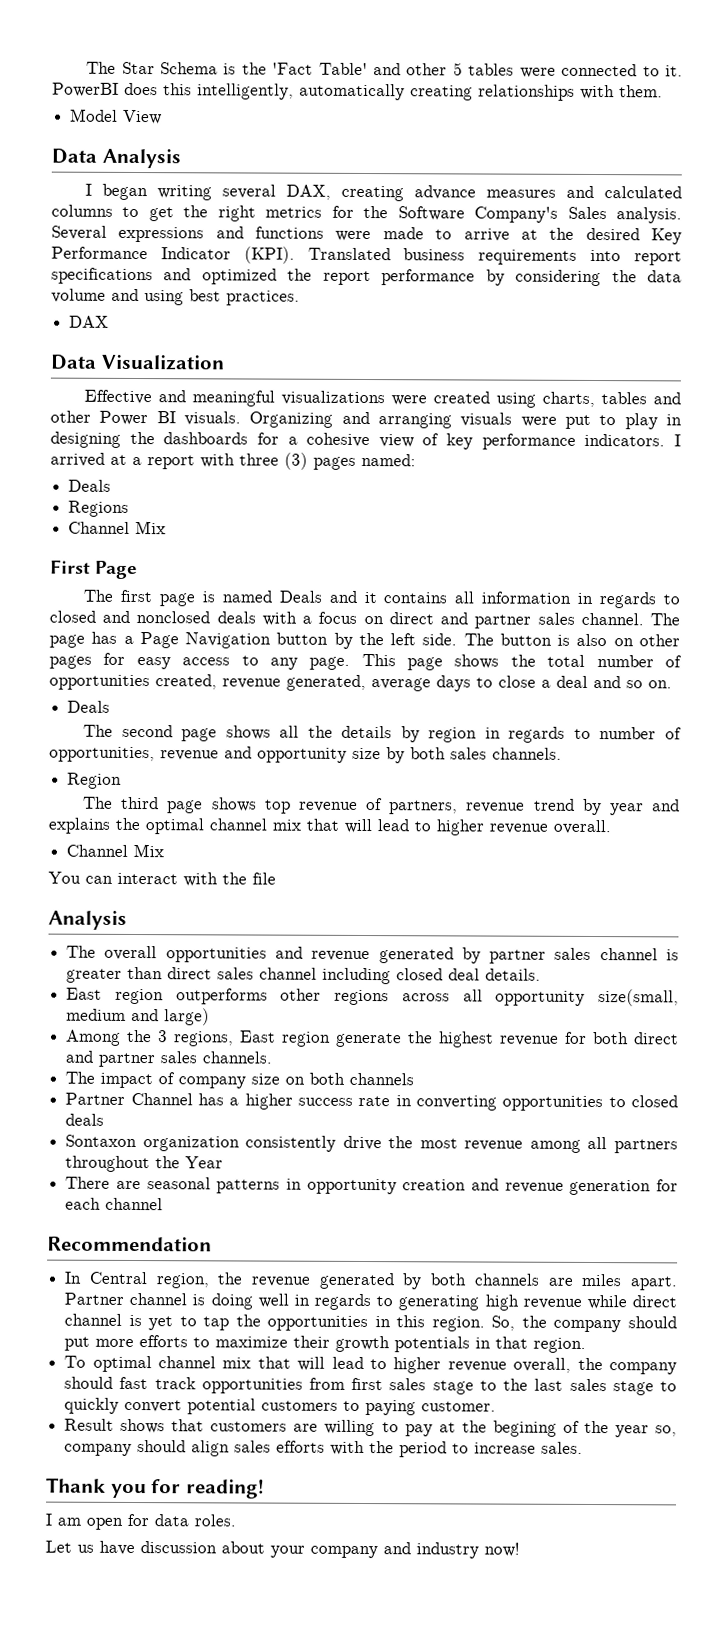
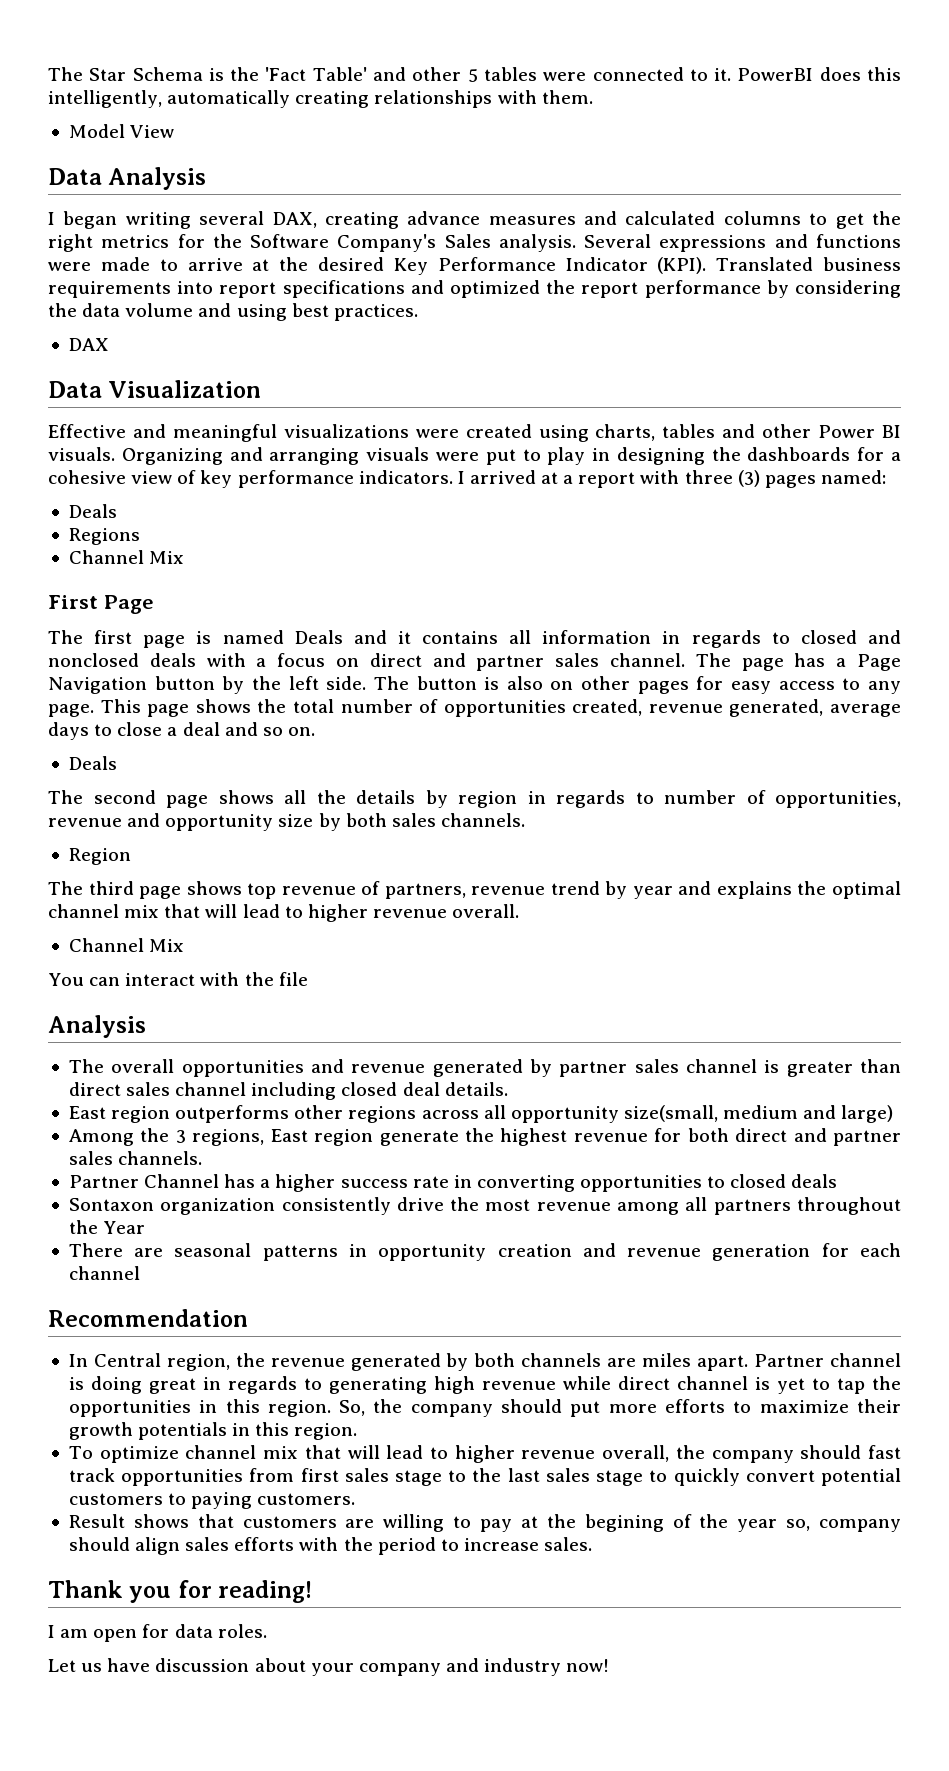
- The impact of company size on both channels
- Partner channel is doing well in regards to generating high revenue while direct channel is yet to tap the opportunities in this region.
+ Partner channel is doing great in regards to generating high revenue while direct channel is yet to tap the opportunities in this region.
- So, the company should put more efforts to maximize their growth potentials in that region.
+ So, the company should put more efforts to maximize their growth potentials in this region.
- To optimal channel mix that will lead to higher revenue overall, the company should fast track opportunities from first sales stage to the last sales stage to quickly convert potential customers to paying customer.
+ To optimize channel mix that will lead to higher revenue overall, the company should fast track opportunities from first sales stage to the last sales stage to quickly convert potential customers to paying customers.

